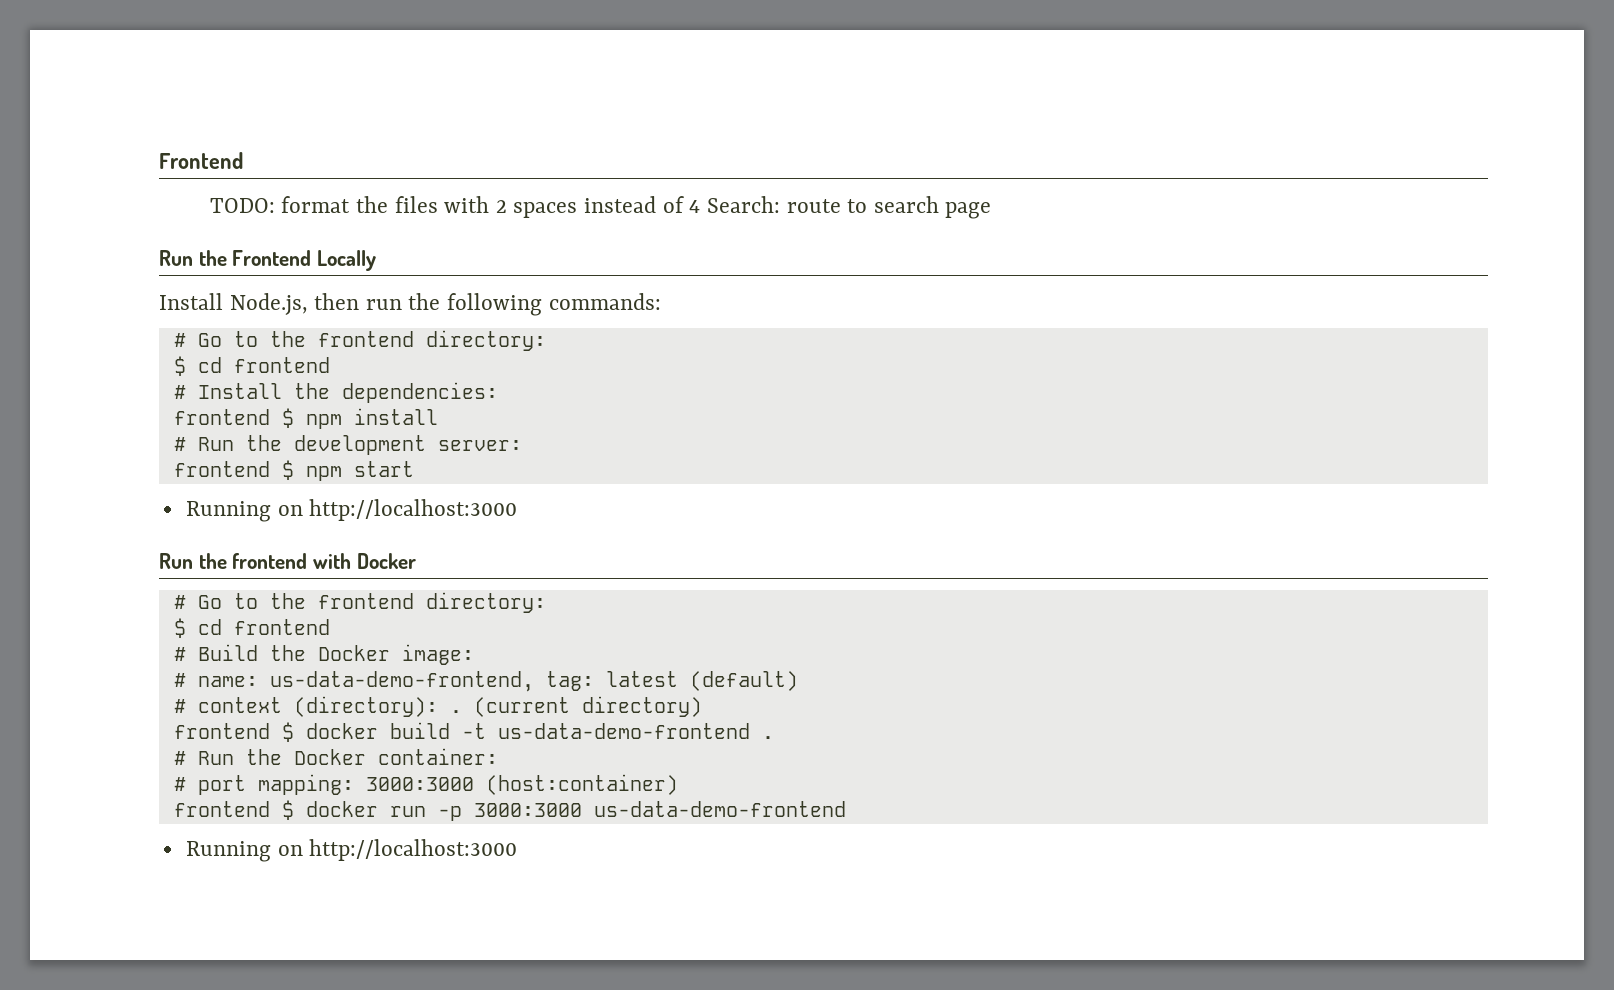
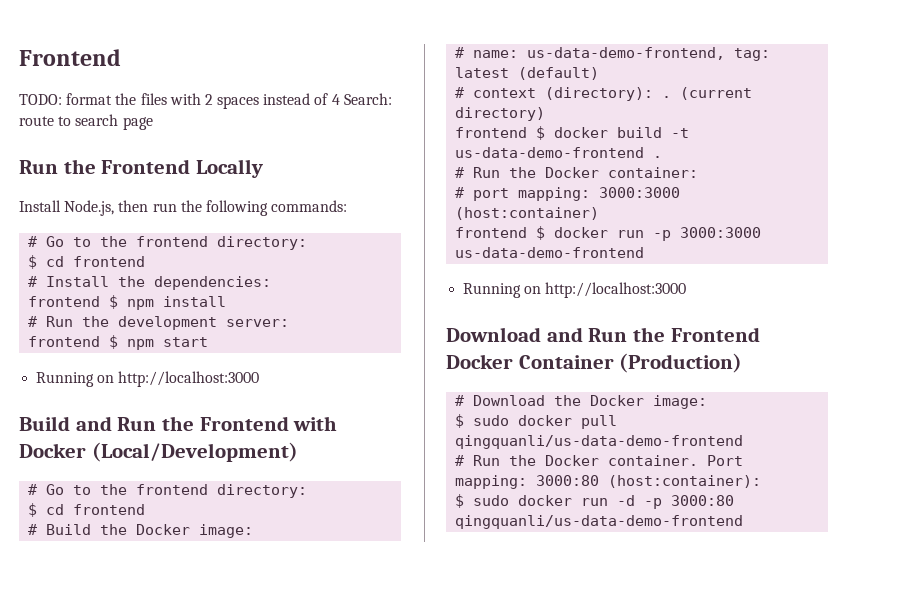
- Run the frontend with Docker
+ Build and Run the Frontend with Docker (Local/Development)
+ Download and Run the Frontend Docker Container (Production)
+ # Download the Docker image:
+ $ sudo docker pull qingquanli/us-data-demo-frontend
+ # Run the Docker container. Port mapping: 3000:80 (host:container):
+ $ sudo docker run -d -p 3000:80 qingquanli/us-data-demo-frontend

